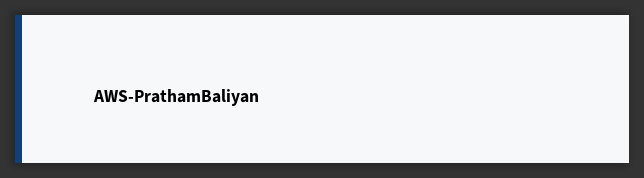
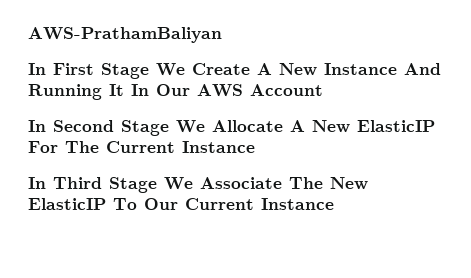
+ In First Stage We Create A New Instance And Running It In Our AWS Account
+ In Second Stage We Allocate A New ElasticIP For The Current Instance
+ In Third Stage We Associate The New ElasticIP To Our Current Instance

